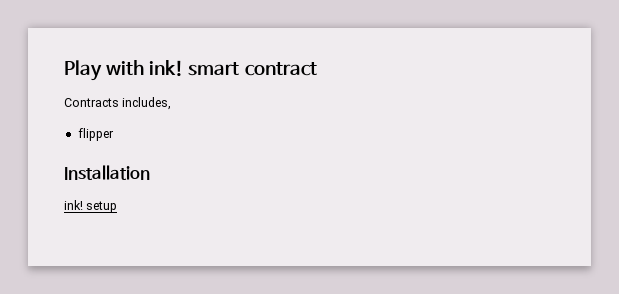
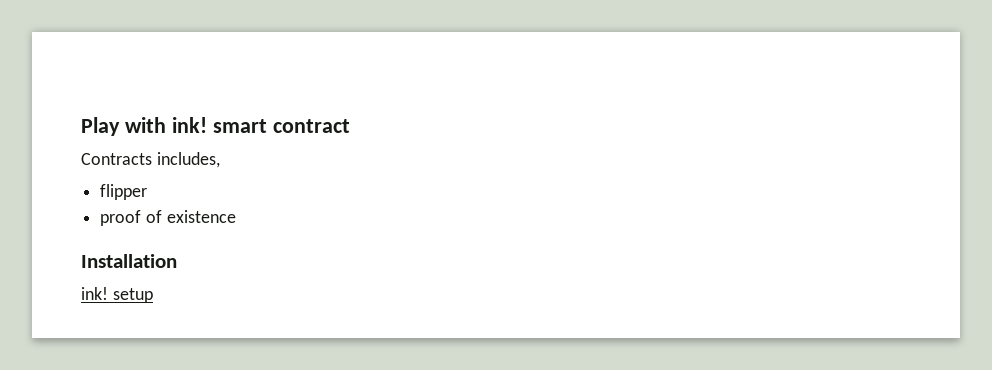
+ proof of existence

